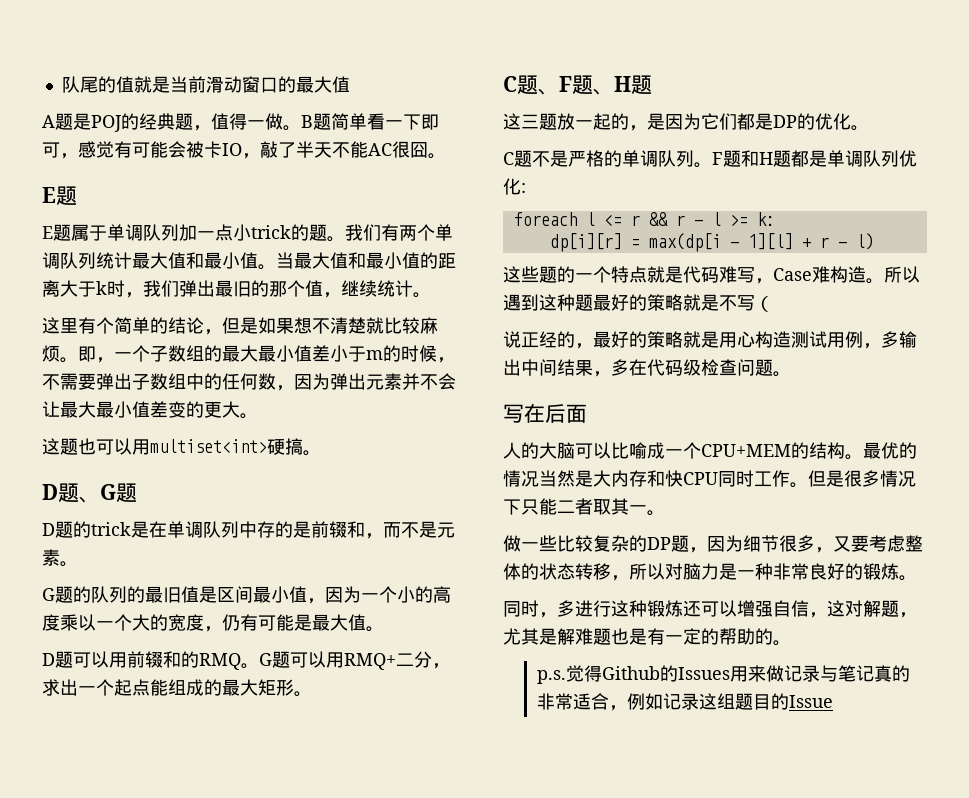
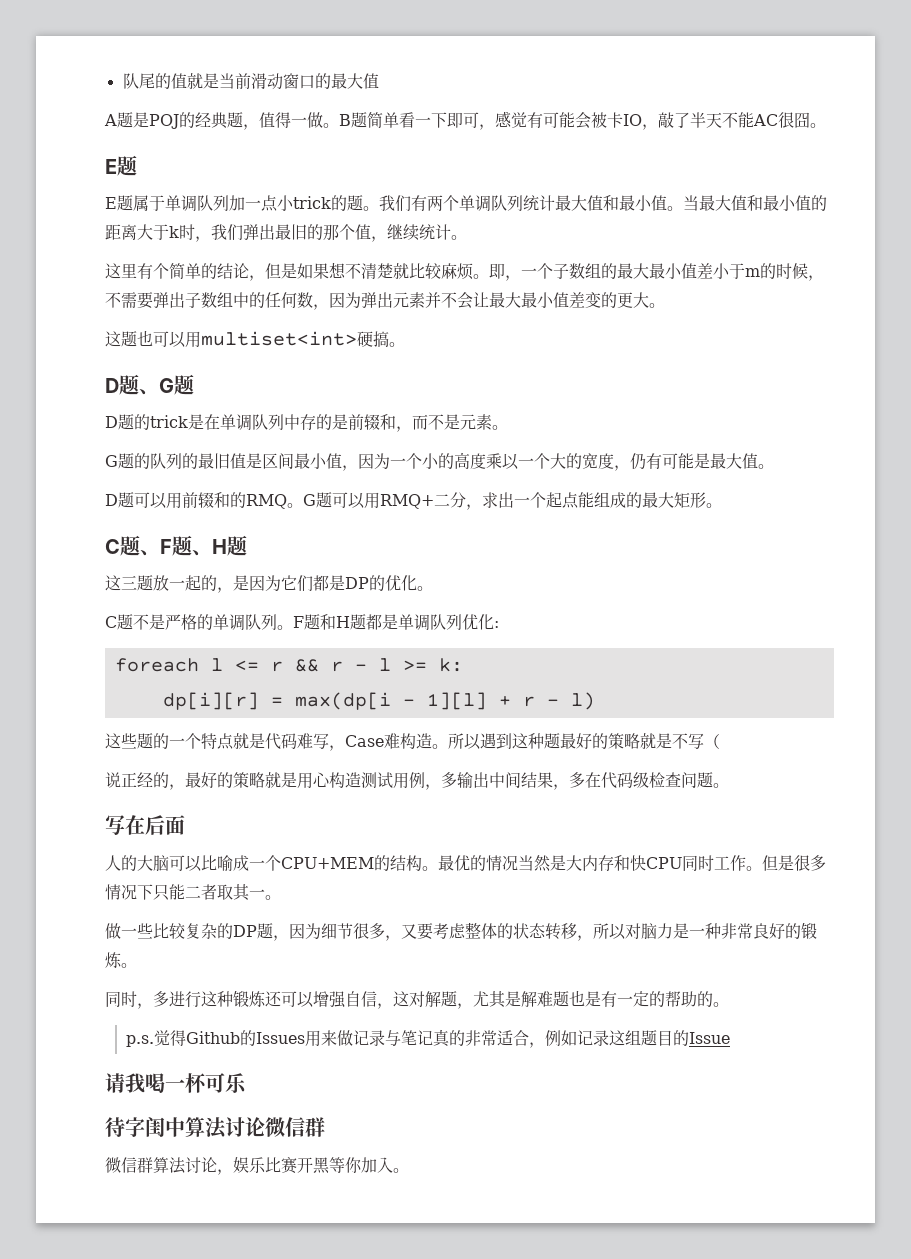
+ 请我喝一杯可乐
+ 待字闺中算法讨论微信群
+ 微信群算法讨论，娱乐比赛开黑等你加入。

